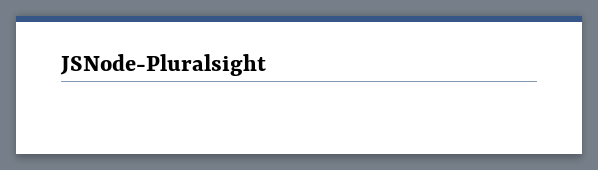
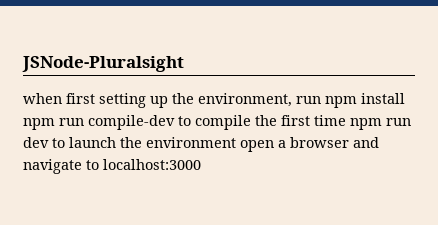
+ when first setting up the environment, run npm install npm run compile-dev to compile the first time npm run dev to launch the environment open a browser and navigate to localhost:3000

